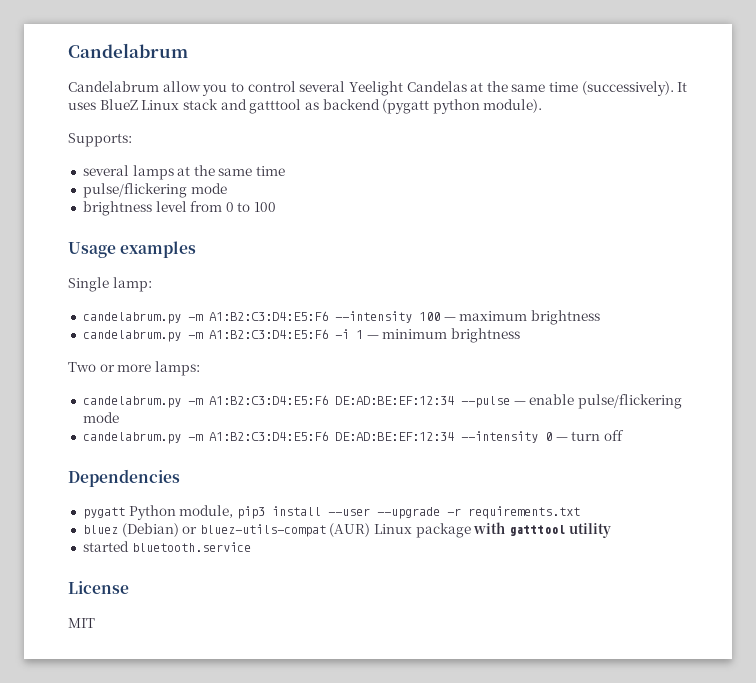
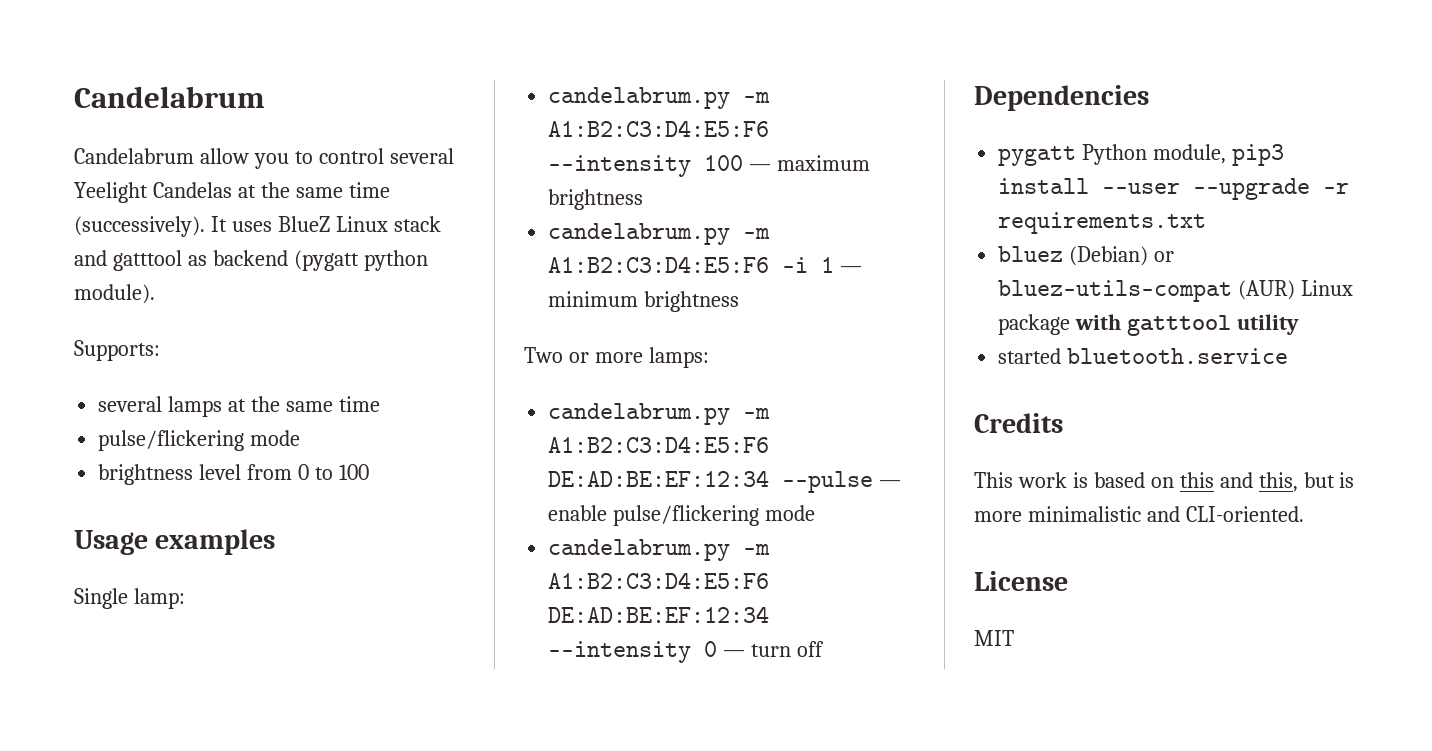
+ Credits
+ This work is based on this and this, but is more minimalistic and CLI-oriented.

